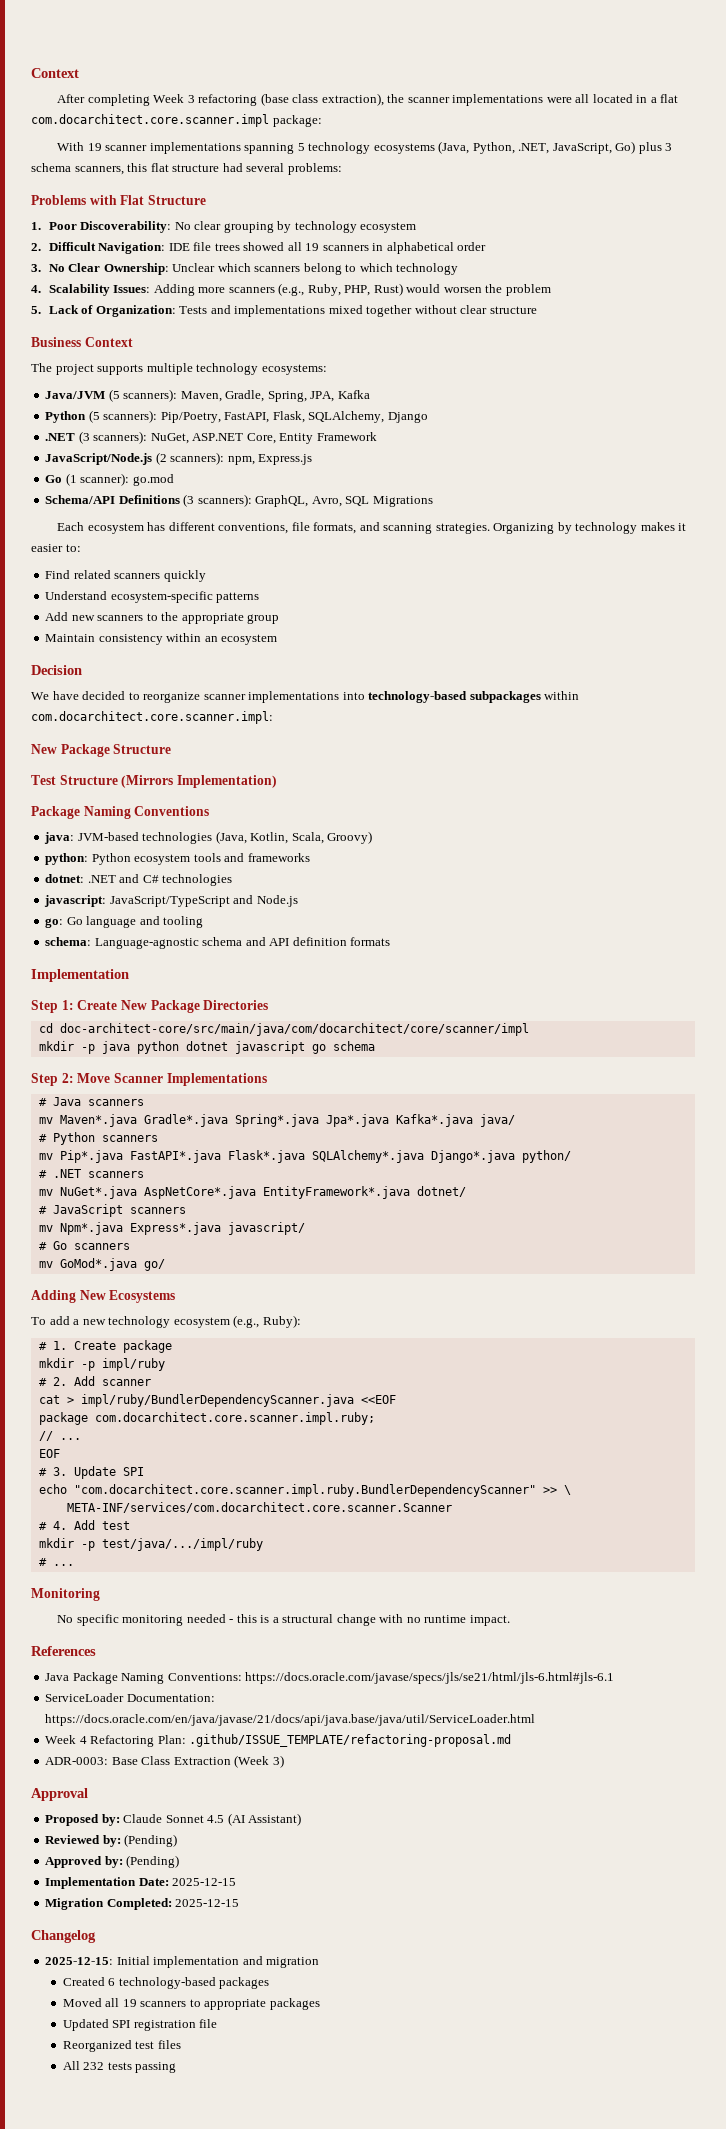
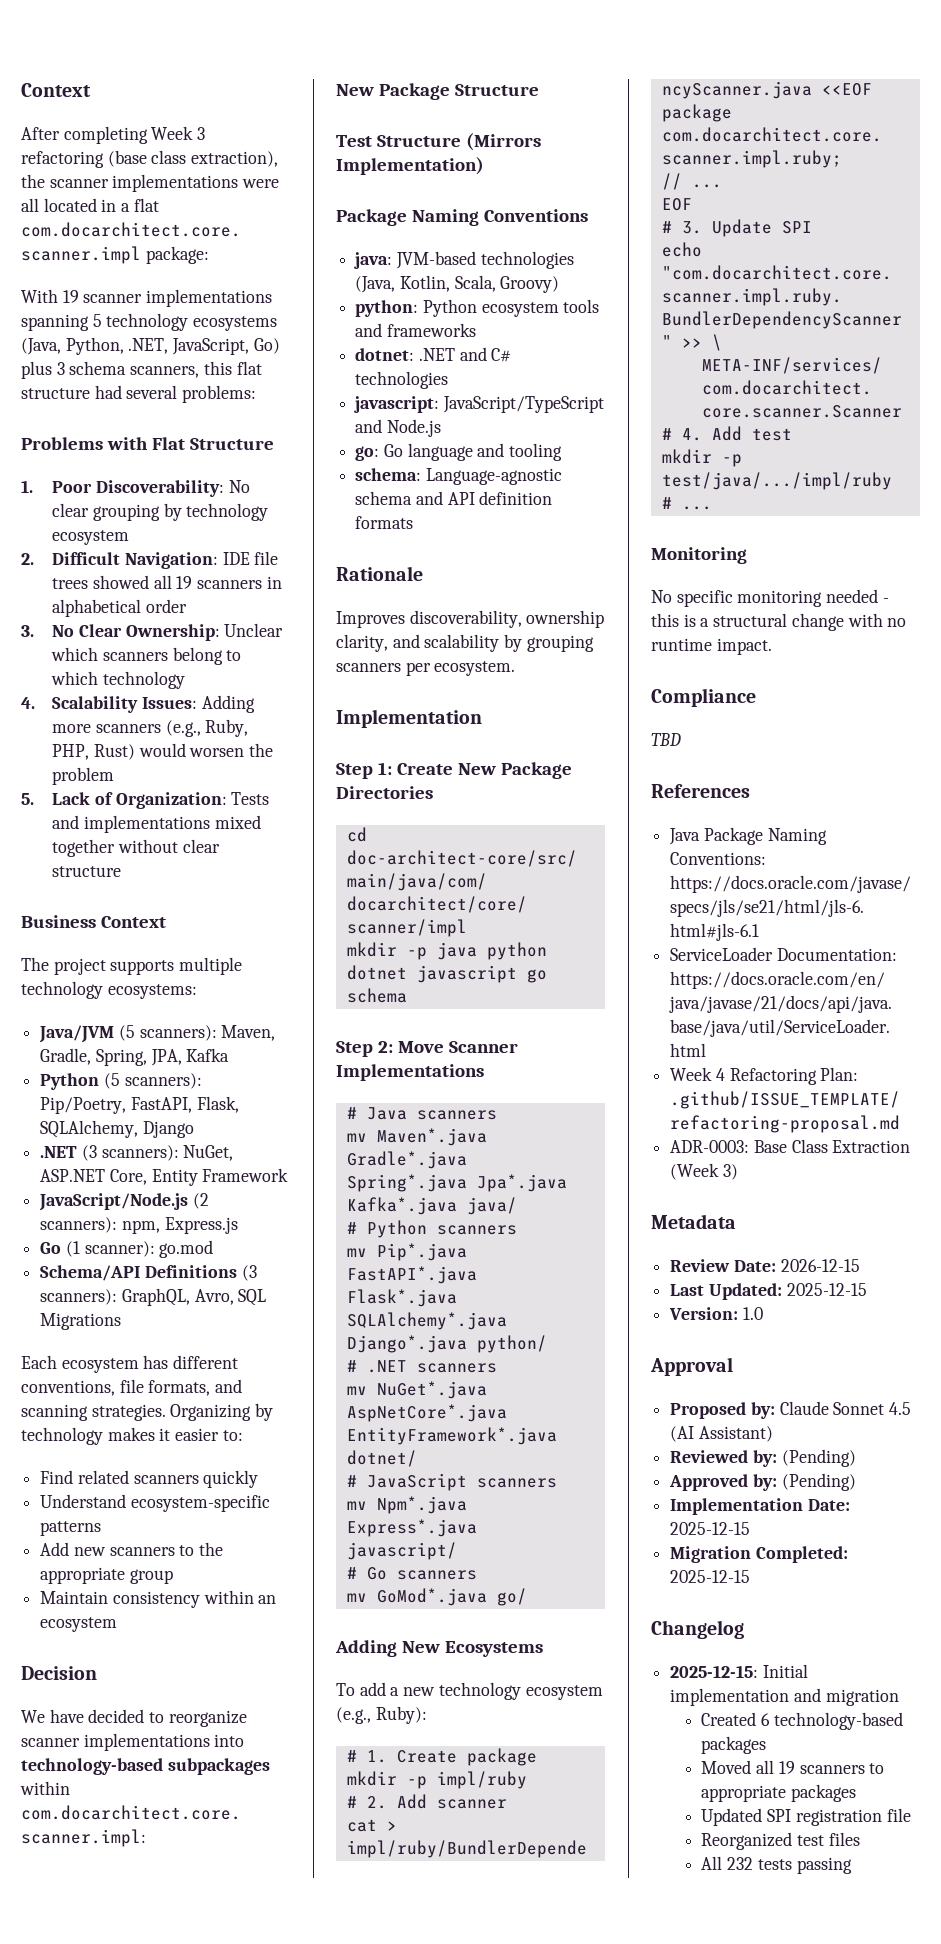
+ Rationale
+ Improves discoverability, ownership clarity, and scalability by grouping scanners per ecosystem.
+ Compliance
+ TBD
+ Metadata
+ Review Date: 2026-12-15
+ Last Updated: 2025-12-15
+ Version: 1.0

